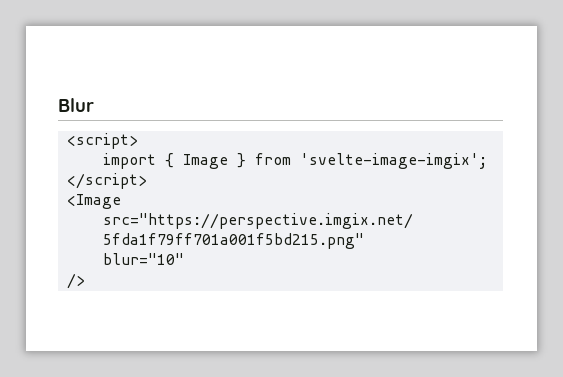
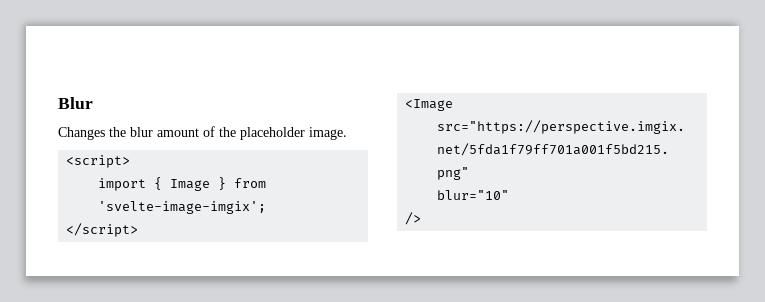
+ Changes the blur amount of the placeholder image.

